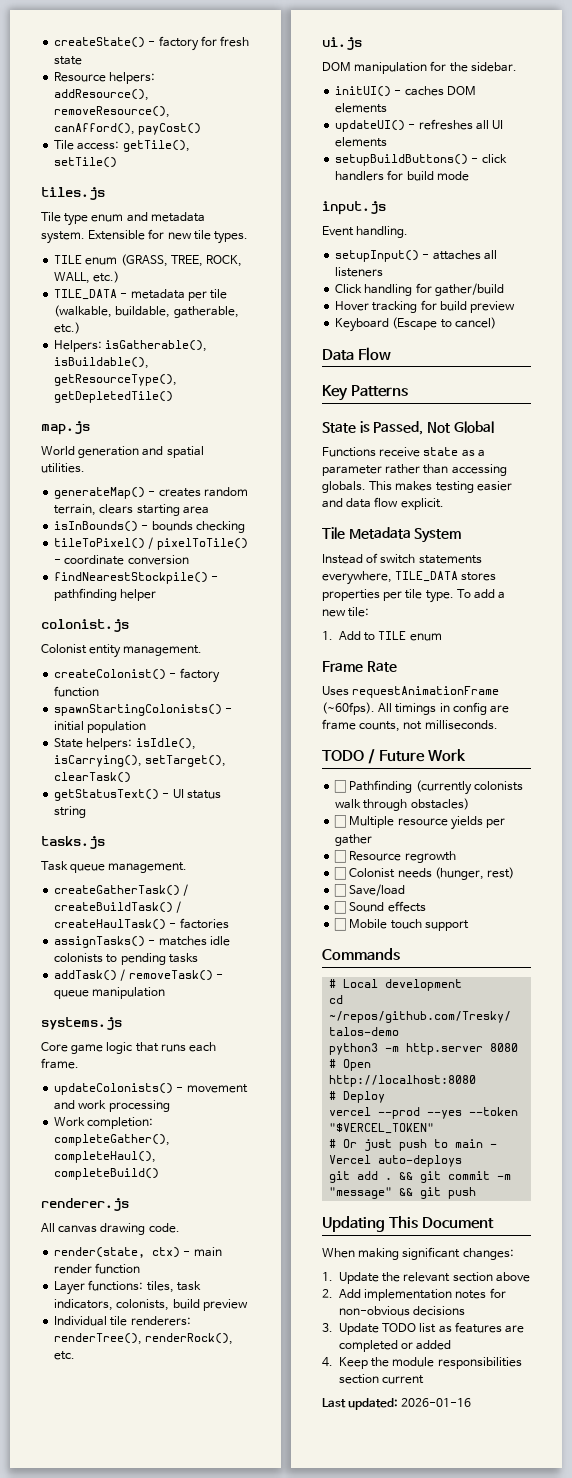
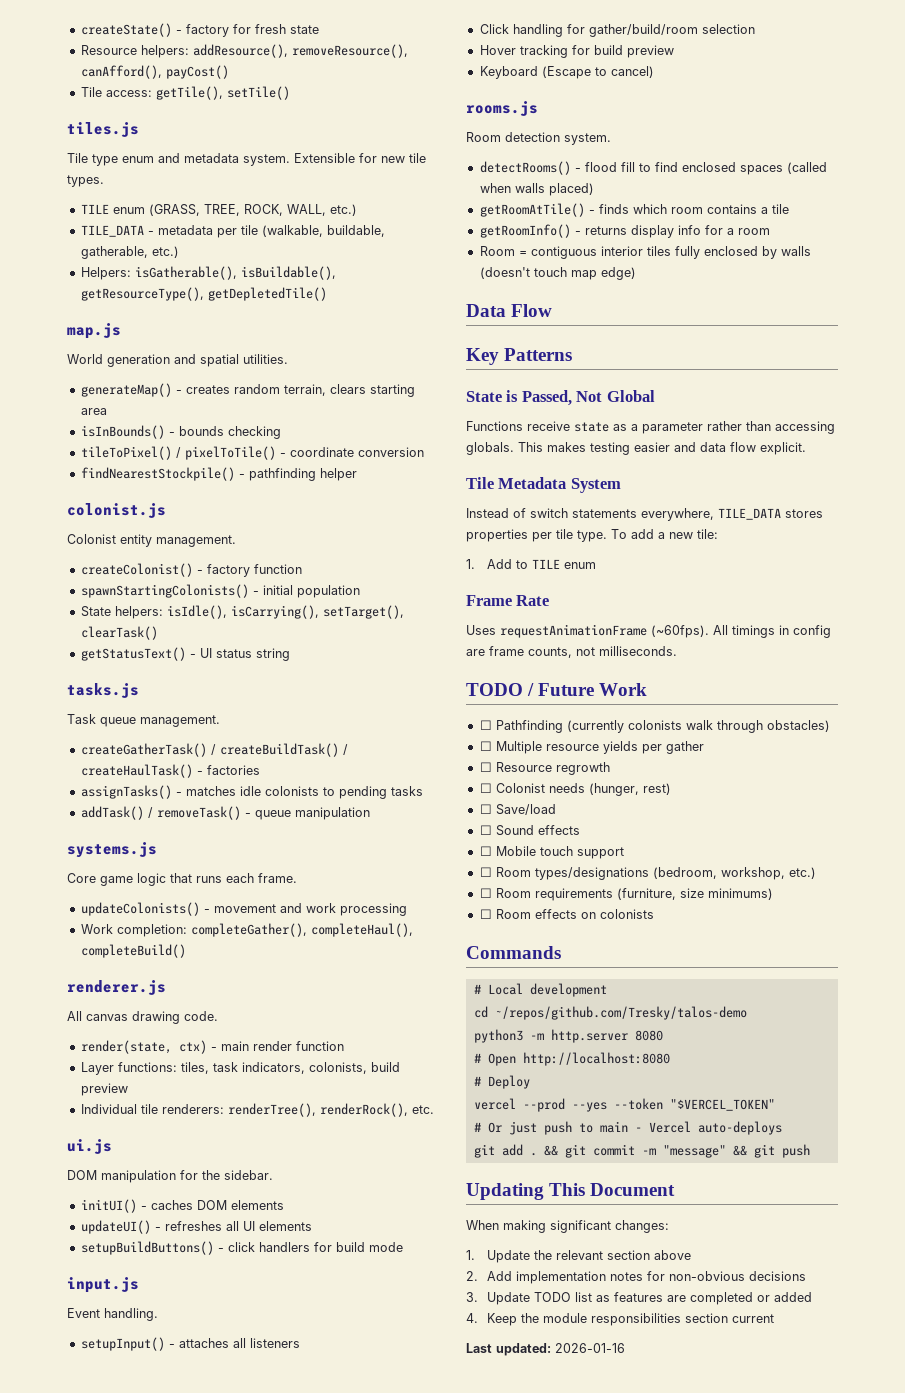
- Click handling for gather/build
+ Click handling for gather/build/room selection
+ rooms.js
+ Room detection system.
+ detectRooms() - flood fill to find enclosed spaces (called when walls placed)
+ getRoomAtTile() - finds which room contains a tile
+ getRoomInfo() - returns display info for a room
+ Room = contiguous interior tiles fully enclosed by walls (doesn't touch map edge)
+ ☐ Room types/designations (bedroom, workshop, etc.)
+ ☐ Room requirements (furniture, size minimums)
+ ☐ Room effects on colonists

